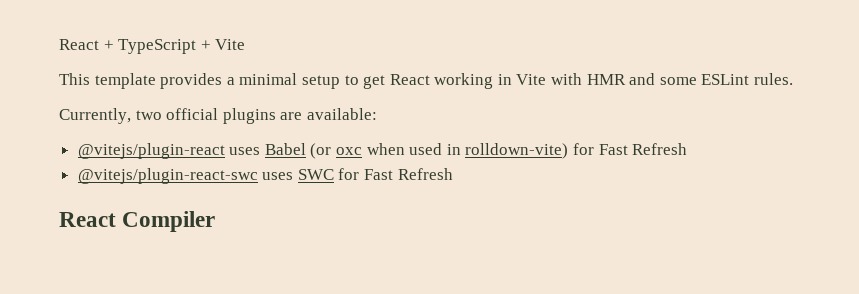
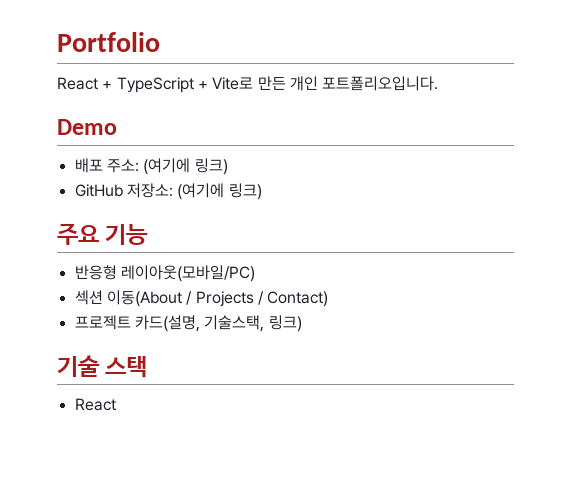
+ Portfolio
- React + TypeScript + Vite
- This template provides a minimal setup to get React working in Vite with HMR and some ESLint rules.
- Currently, two official plugins are available:
- @vitejs/plugin-react uses Babel (or oxc when used in rolldown-vite) for Fast Refresh
- @vitejs/plugin-react-swc uses SWC for Fast Refresh
- React Compiler
+ React + TypeScript + Vite로 만든 개인 포트폴리오입니다.
+ Demo
+ 배포 주소: (여기에 링크)
+ GitHub 저장소: (여기에 링크)
+ 주요 기능
+ 반응형 레이아웃(모바일/PC)
+ 섹션 이동(About / Projects / Contact)
+ 프로젝트 카드(설명, 기술스택, 링크)
+ 기술 스택
+ React

